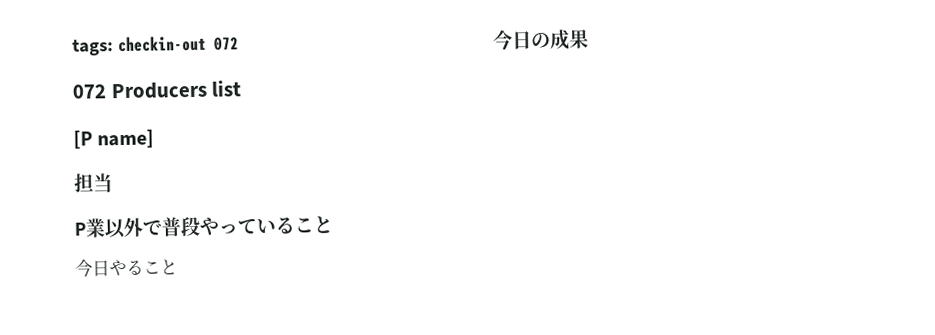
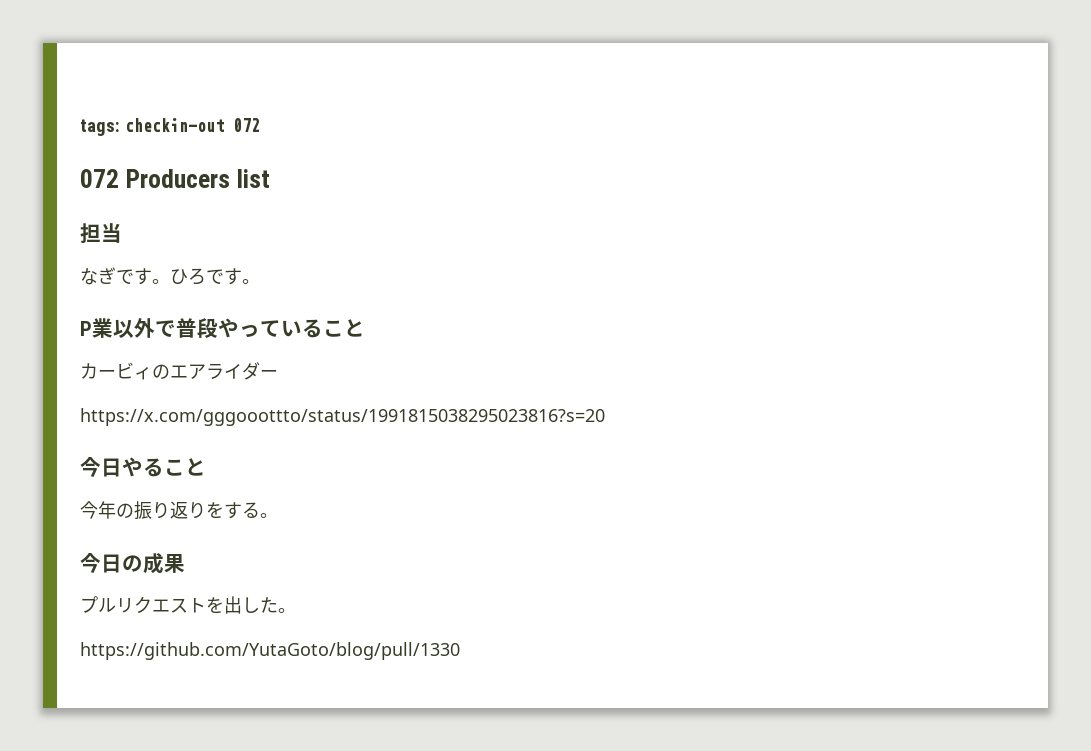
- [P name]
+ なぎです。ひろです。
+ カービィのエアライダー
+ https://x.com/gggooottto/status/1991815038295023816?s=20
  今日やること
+ 今年の振り返りをする。
  今日の成果
+ プルリクエストを出した。
+ https://github.com/YutaGoto/blog/pull/1330

